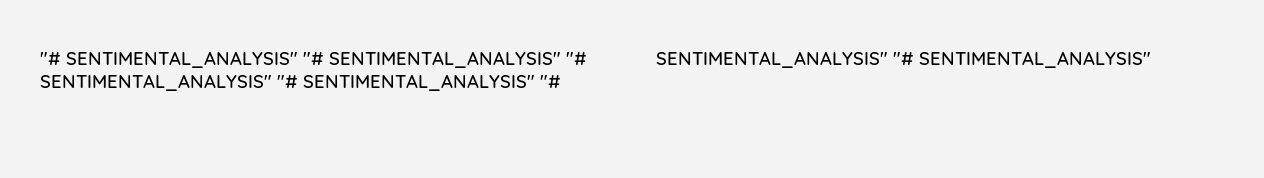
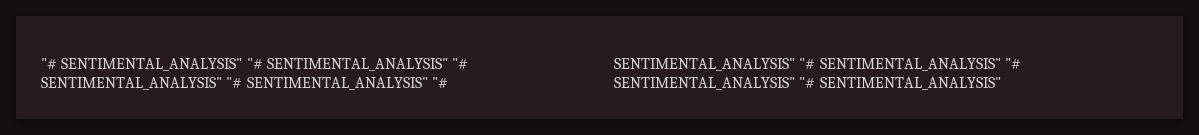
- "# SENTIMENTAL_ANALYSIS" "# SENTIMENTAL_ANALYSIS" "# SENTIMENTAL_ANALYSIS" "# SENTIMENTAL_ANALYSIS" "# SENTIMENTAL_ANALYSIS" "# SENTIMENTAL_ANALYSIS"
+ "# SENTIMENTAL_ANALYSIS" "# SENTIMENTAL_ANALYSIS" "# SENTIMENTAL_ANALYSIS" "# SENTIMENTAL_ANALYSIS" "# SENTIMENTAL_ANALYSIS" "# SENTIMENTAL_ANALYSIS" "# SENTIMENTAL_ANALYSIS" "# SENTIMENTAL_ANALYSIS"

